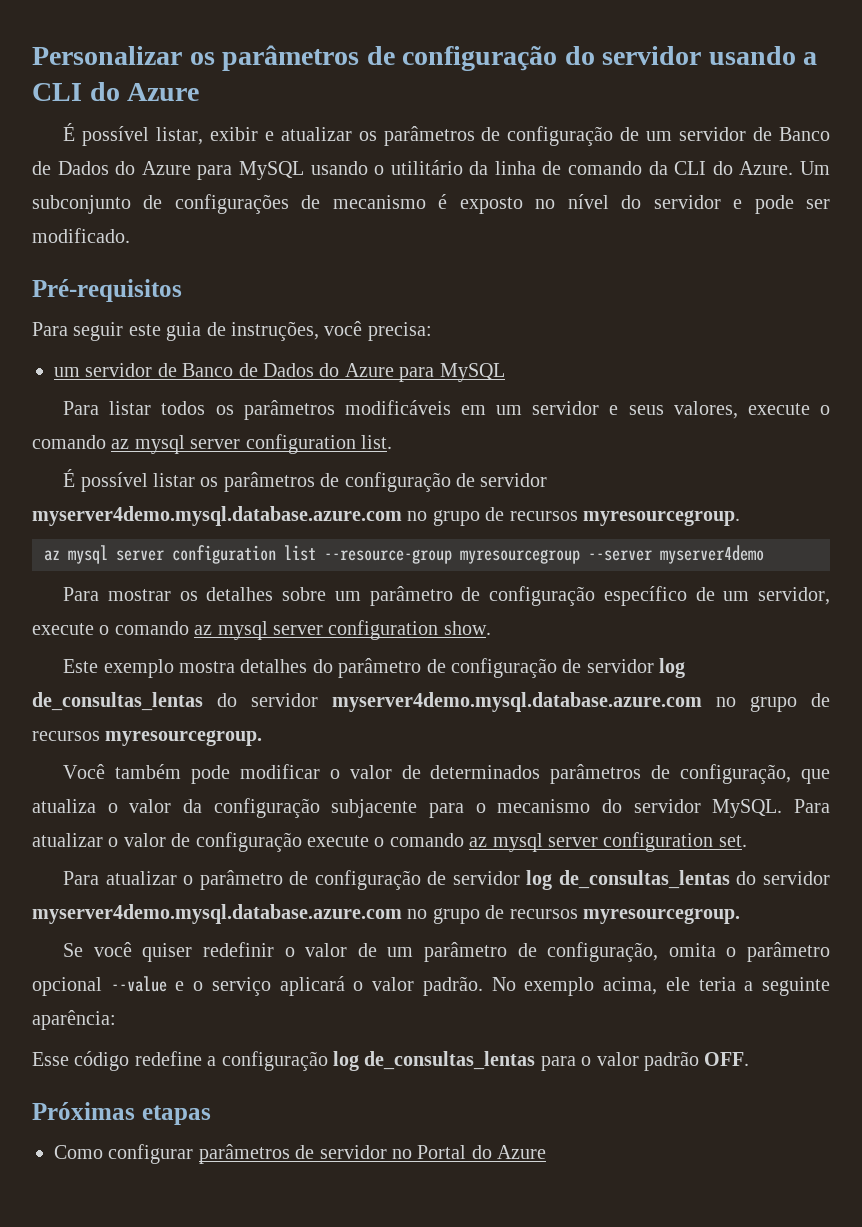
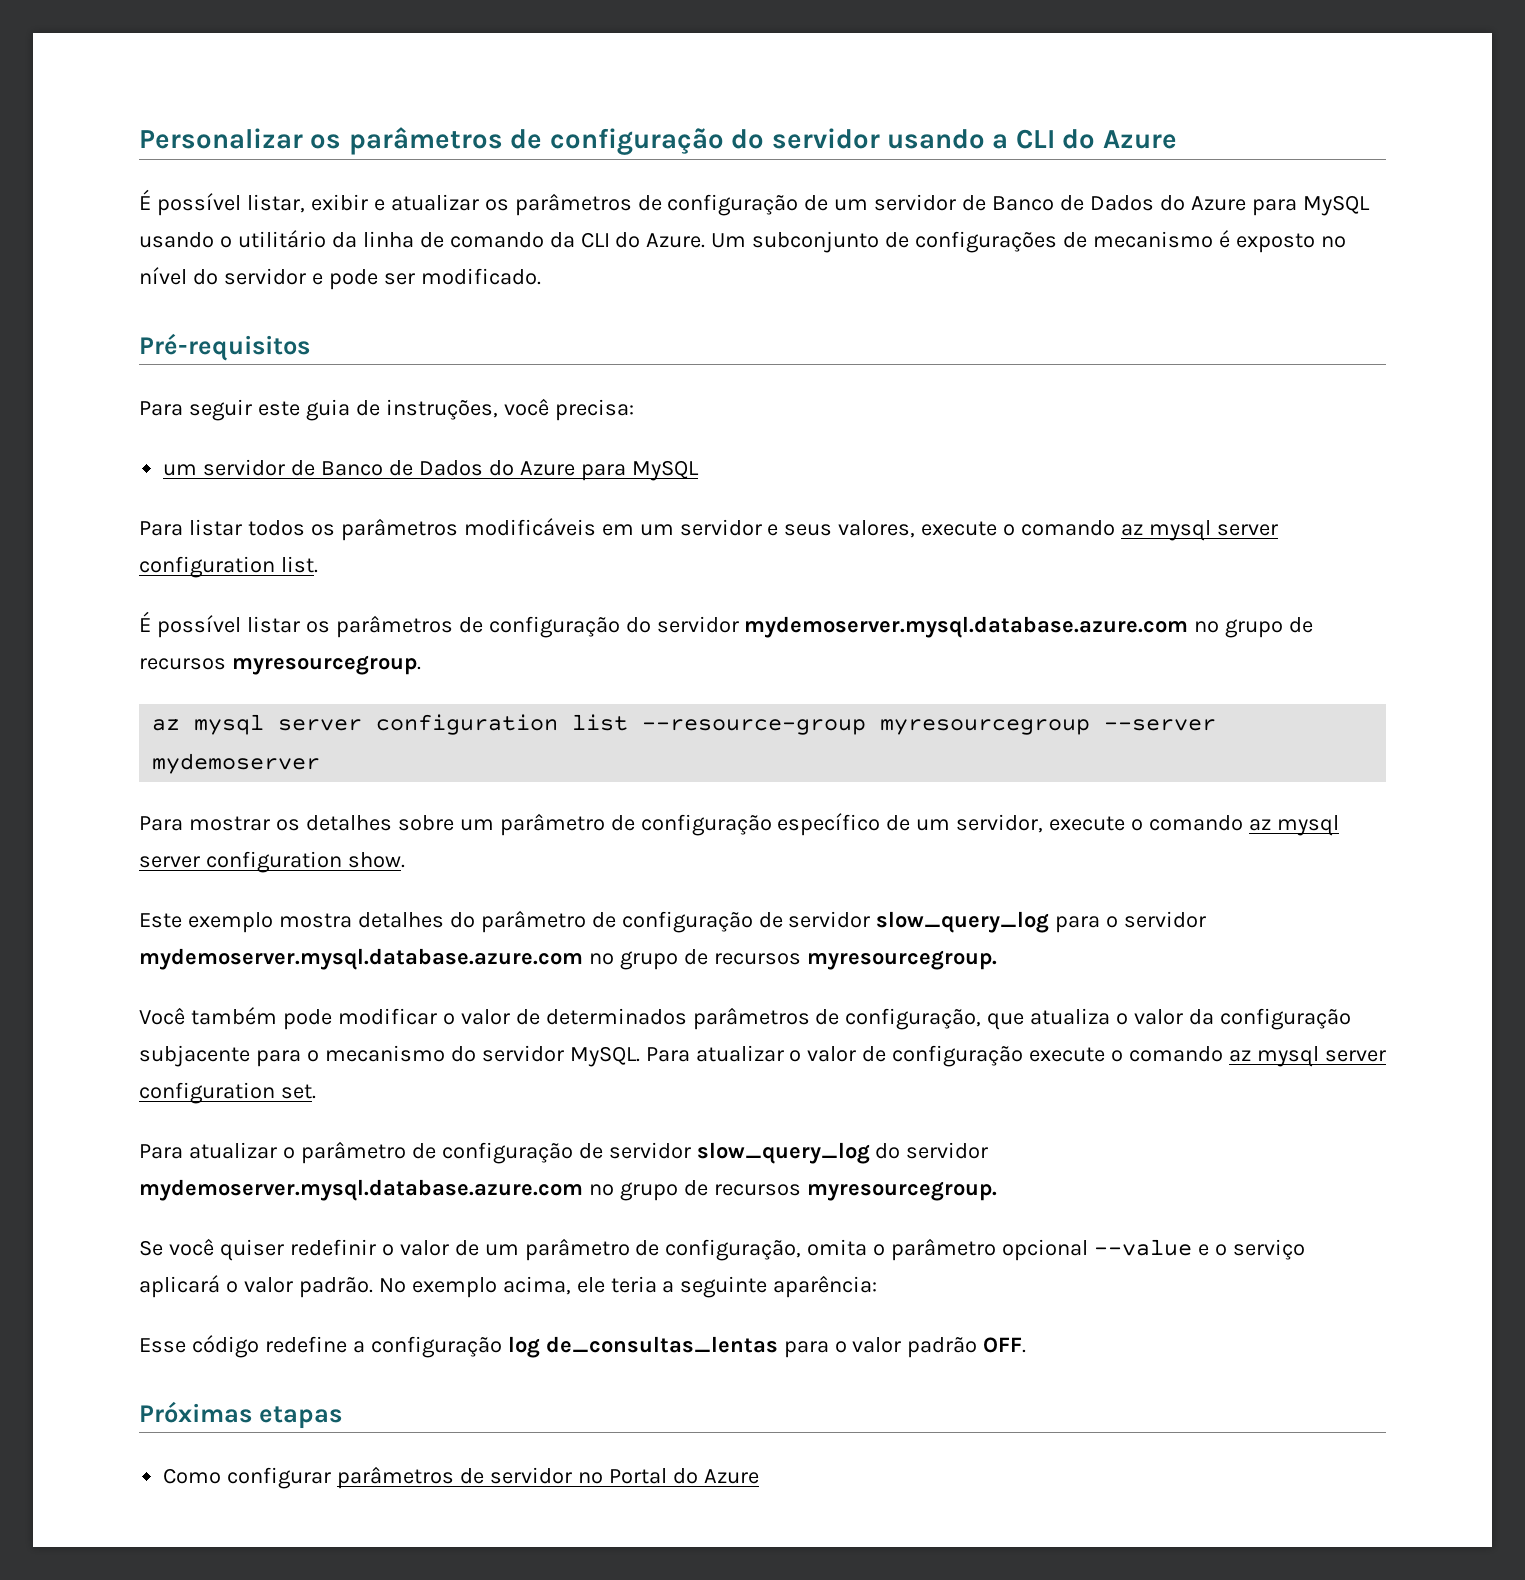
- É possível listar os parâmetros de configuração de servidor myserver4demo.mysql.database.azure.com no grupo de recursos myresourcegroup.
+ É possível listar os parâmetros de configuração do servidor mydemoserver.mysql.database.azure.com no grupo de recursos myresourcegroup.
- az mysql server configuration list --resource-group myresourcegroup --server myserver4demo
+ az mysql server configuration list --resource-group myresourcegroup --server mydemoserver
- Este exemplo mostra detalhes do parâmetro de configuração de servidor log de_consultas_lentas do servidor myserver4demo.mysql.database.azure.com no grupo de recursos myresourcegroup.
+ Este exemplo mostra detalhes do parâmetro de configuração de servidor slow_query_log para o servidor mydemoserver.mysql.database.azure.com no grupo de recursos myresourcegroup.
- Para atualizar o parâmetro de configuração de servidor log de_consultas_lentas do servidor myserver4demo.mysql.database.azure.com no grupo de recursos myresourcegroup.
+ Para atualizar o parâmetro de configuração de servidor slow_query_log do servidor mydemoserver.mysql.database.azure.com no grupo de recursos myresourcegroup.

